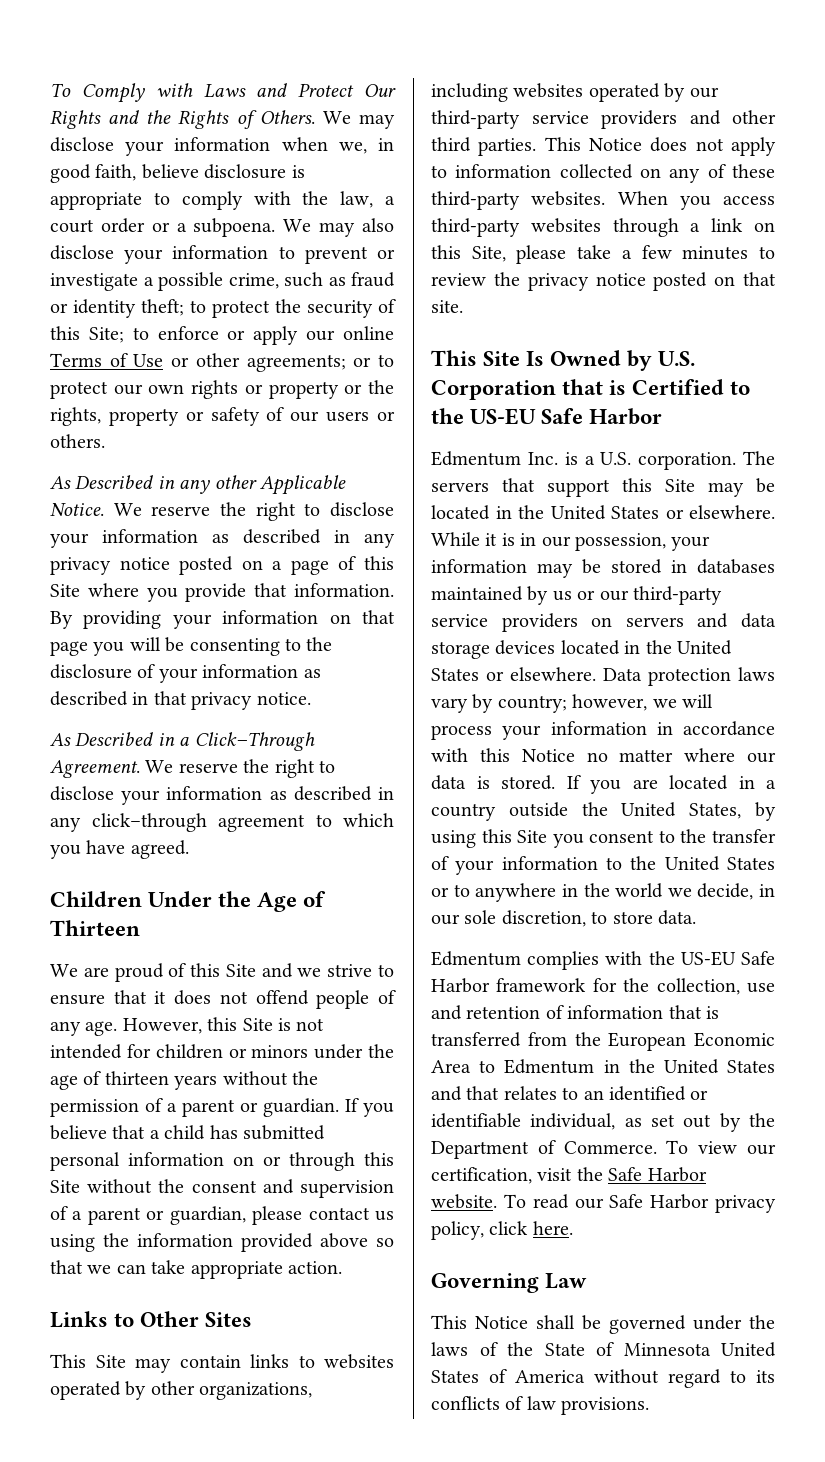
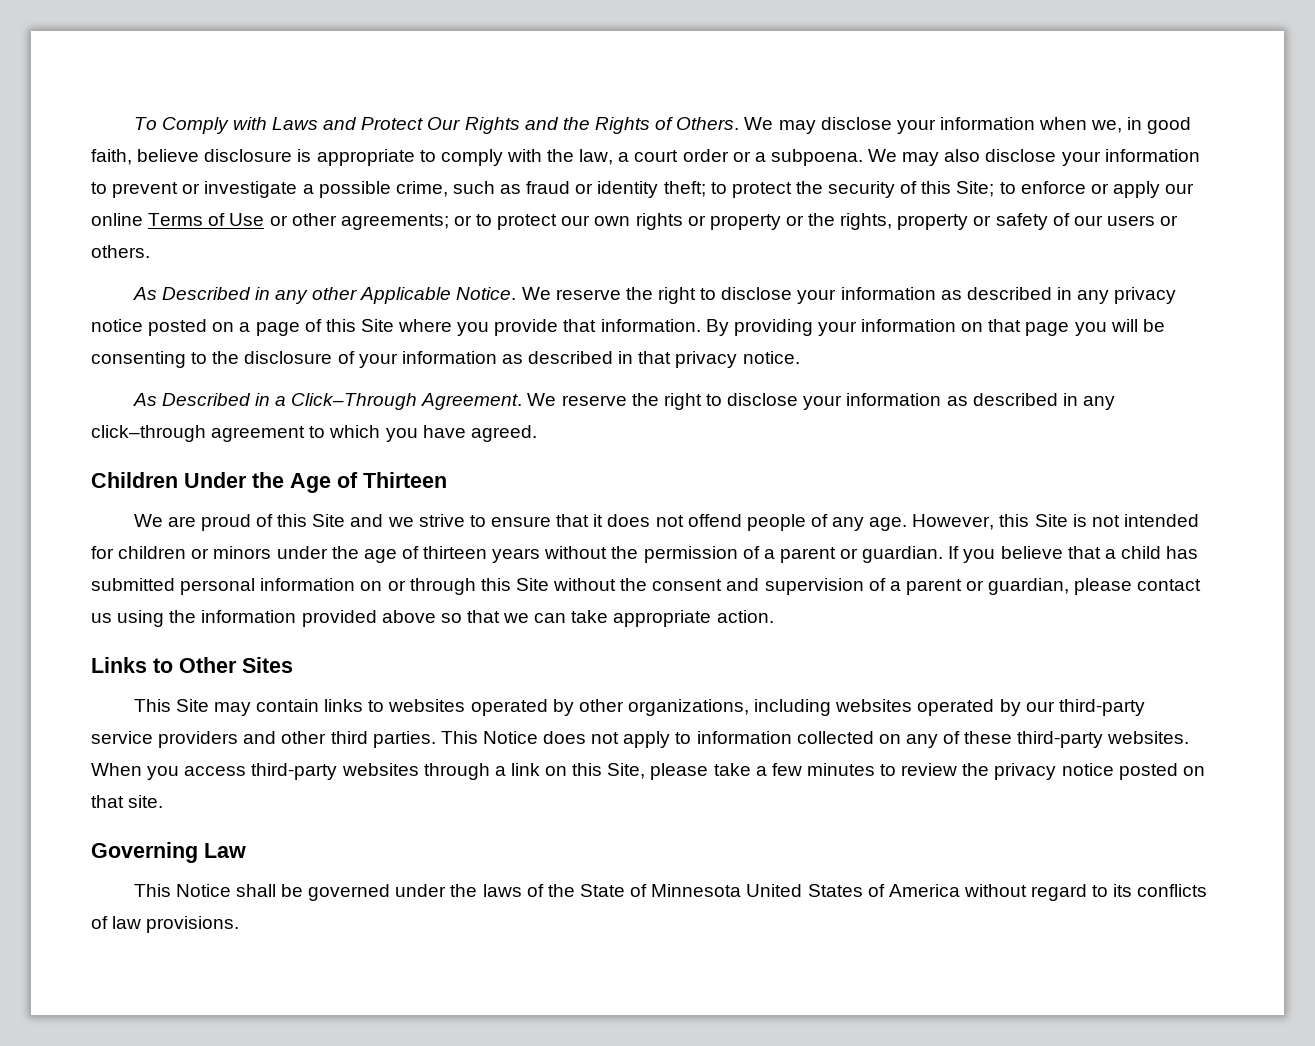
- This Site Is Owned by U.S. Corporation that is Certified to the US-EU Safe Harbor
- Edmentum Inc. is a U.S. corporation. The servers that support this Site may be located in the United States or elsewhere. While it is in our possession, your information may be stored in databases maintained by us or our third-party service providers on servers and data storage devices located in the United States or elsewhere. Data protection laws vary by country; however, we will process your information in accordance with this Notice no matter where our data is stored. If you are located in a country outside the United States, by using this Site you consent to the transfer of your information to the United States or to anywhere in the world we decide, in our sole discretion, to store data.
- Edmentum complies with the US-EU Safe Harbor framework for the collection, use and retention of information that is transferred from the European Economic Area to Edmentum in the United States and that relates to an identified or identifiable individual, as set out by the Department of Commerce. To view our certification, visit the Safe Harbor website. To read our Safe Harbor privacy policy, click here.

